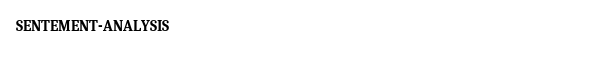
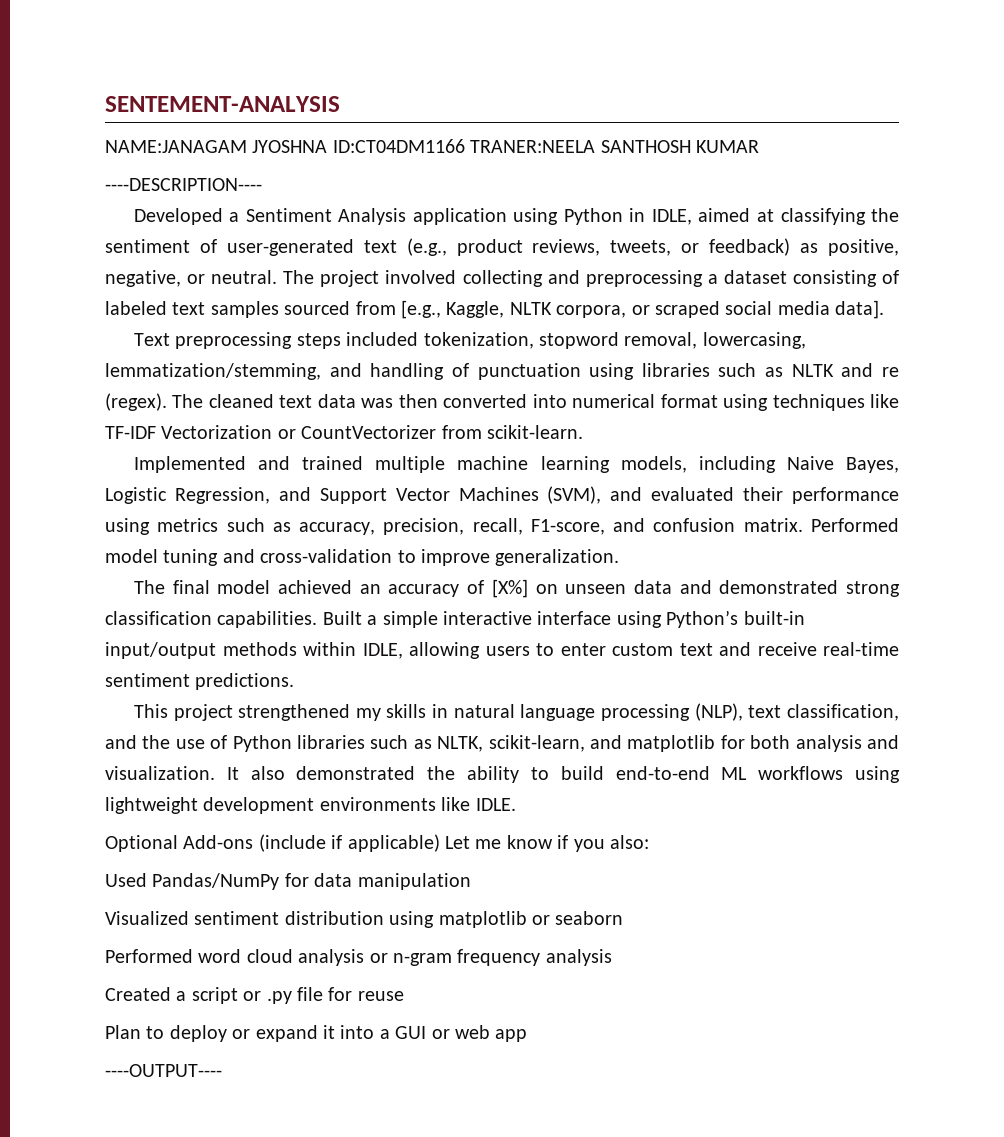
+ NAME:JANAGAM JYOSHNA ID:CT04DM1166 TRANER:NEELA SANTHOSH KUMAR
+ ----DESCRIPTION----
+ Developed a Sentiment Analysis application using Python in IDLE, aimed at classifying the sentiment of user-generated text (e.g., product reviews, tweets, or feedback) as positive, negative, or neutral. The project involved collecting and preprocessing a dataset consisting of labeled text samples sourced from [e.g., Kaggle, NLTK corpora, or scraped social media data].
+ Text preprocessing steps included tokenization, stopword removal, lowercasing, lemmatization/stemming, and handling of punctuation using libraries such as NLTK and re (regex). The cleaned text data was then converted into numerical format using techniques like TF-IDF Vectorization or CountVectorizer from scikit-learn.
+ Implemented and trained multiple machine learning models, including Naive Bayes, Logistic Regression, and Support Vector Machines (SVM), and evaluated their performance using metrics such as accuracy, precision, recall, F1-score, and confusion matrix. Performed model tuning and cross-validation to improve generalization.
+ The final model achieved an accuracy of [X%] on unseen data and demonstrated strong classification capabilities. Built a simple interactive interface using Python’s built-in input/output methods within IDLE, allowing users to enter custom text and receive real-time sentiment predictions.
+ This project strengthened my skills in natural language processing (NLP), text classification, and the use of Python libraries such as NLTK, scikit-learn, and matplotlib for both analysis and visualization. It also demonstrated the ability to build end-to-end ML workflows using lightweight development environments like IDLE.
+ Optional Add-ons (include if applicable) Let me know if you also:
+ Used Pandas/NumPy for data manipulation
+ Visualized sentiment distribution using matplotlib or seaborn
+ Performed word cloud analysis or n-gram frequency analysis
+ Created a script or .py file for reuse
+ Plan to deploy or expand it into a GUI or web app
+ ----OUTPUT----

